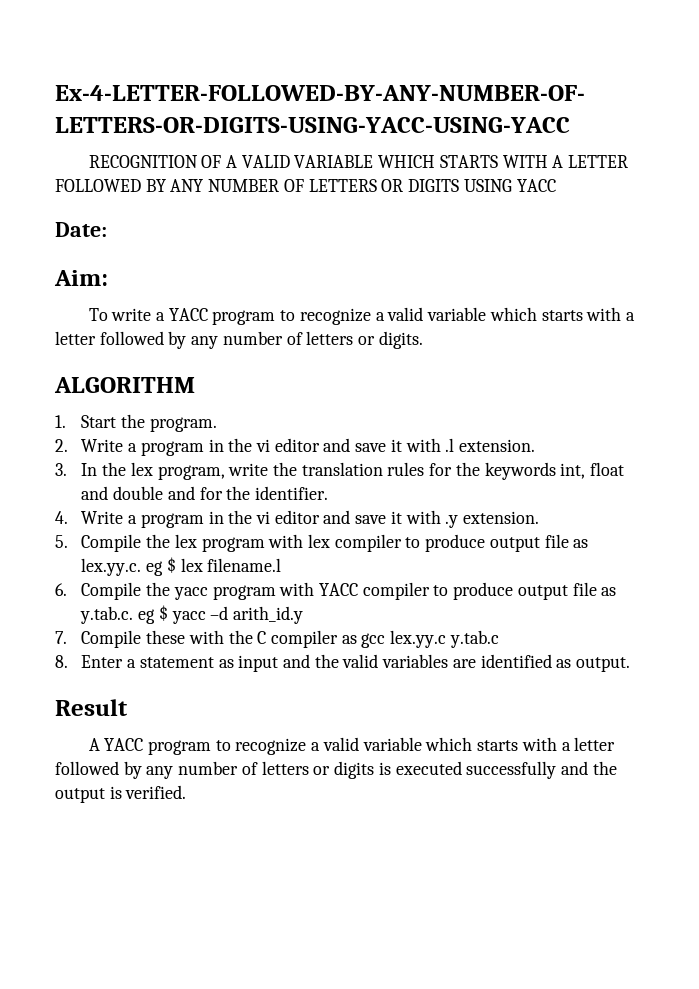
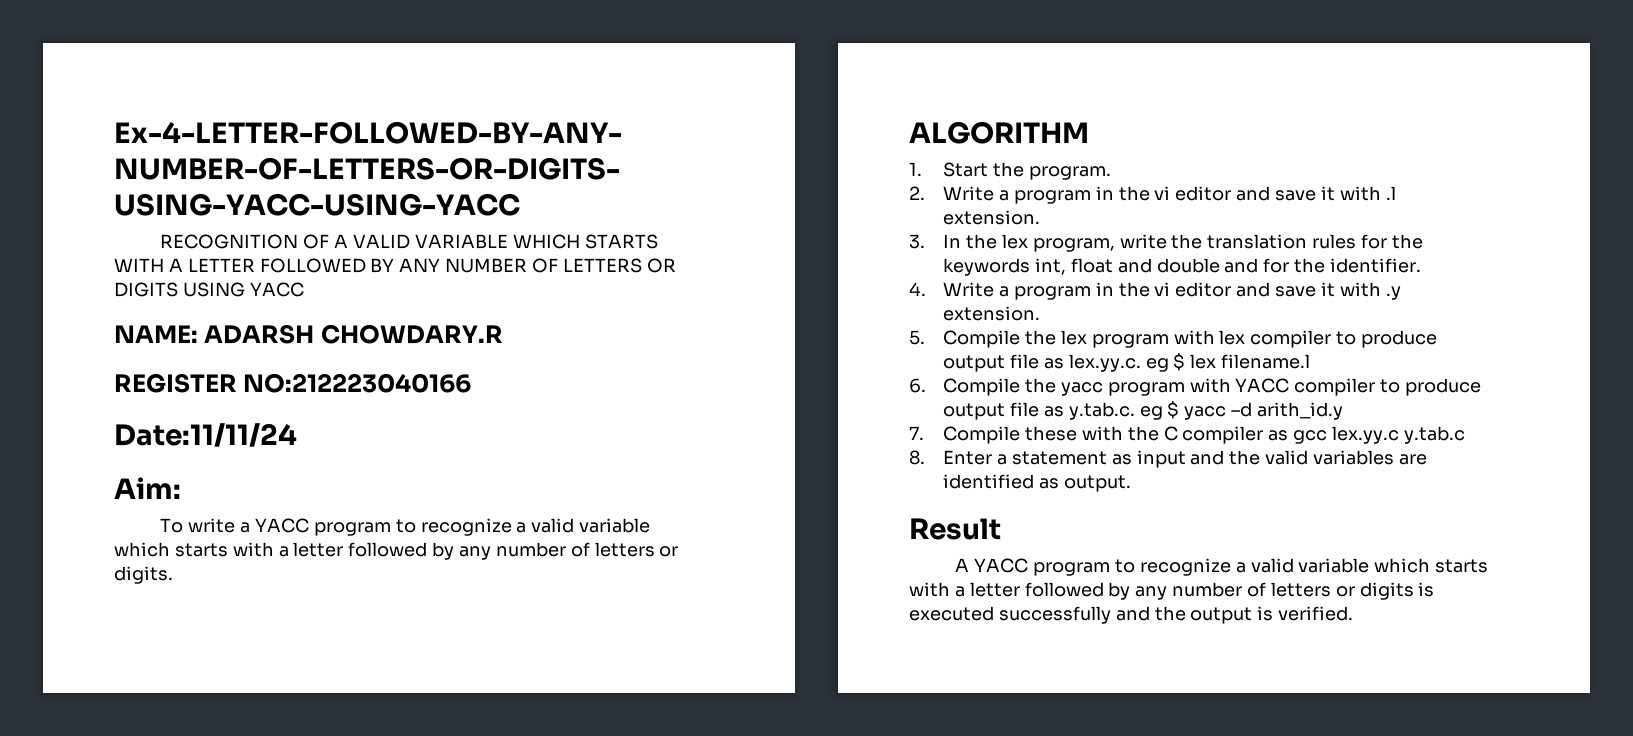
- Date:
+ NAME: ADARSH CHOWDARY.R
+ REGISTER NO:212223040166
+ Date:11/11/24

